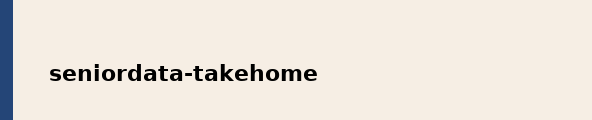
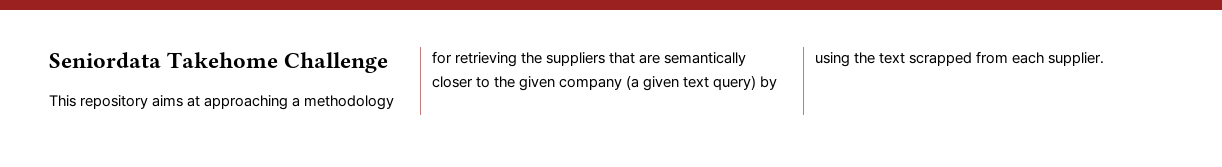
- seniordata-takehome
+ Seniordata Takehome Challenge
+ This repository aims at approaching a methodology for retrieving the suppliers that are semantically closer to the given company (a given text query) by using the text scrapped from each supplier.

